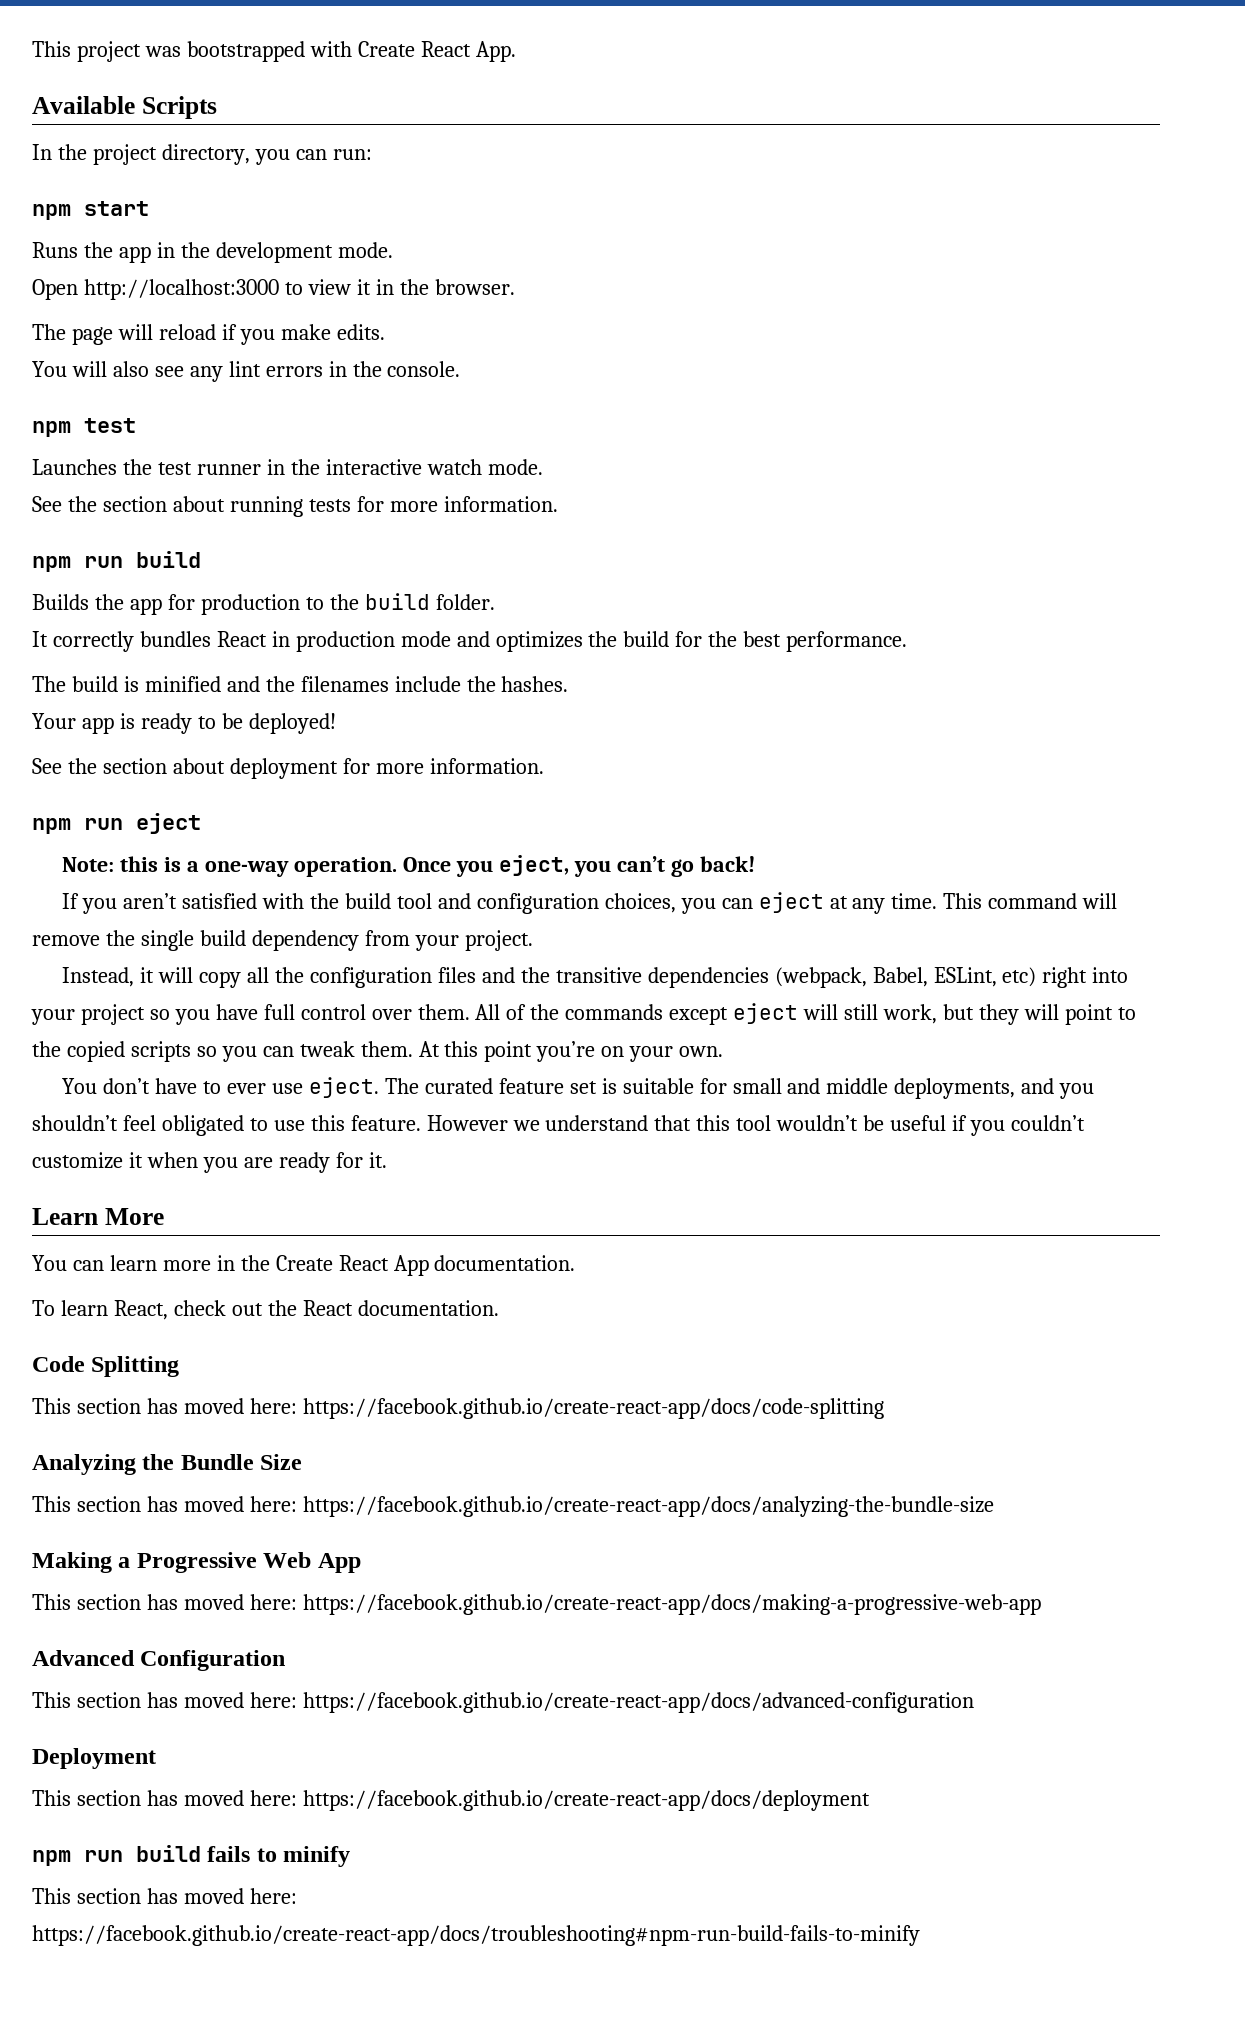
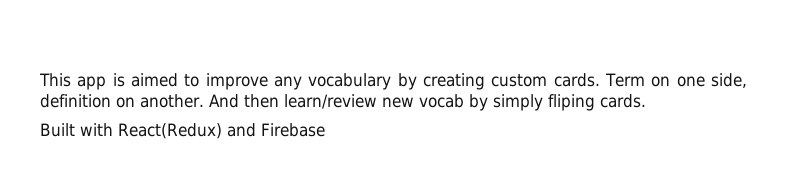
- This project was bootstrapped with Create React App.
- Available Scripts
- In the project directory, you can run:
- npm start
- Runs the app in the development mode.
- Open http://localhost:3000 to view it in the browser.
- The page will reload if you make edits.
- You will also see any lint errors in the console.
- npm test
- Launches the test runner in the interactive watch mode.
- See the section about running tests for more information.
- npm run build
- Builds the app for production to the build folder.
- It correctly bundles React in production mode and optimizes the build for the best performance.
- The build is minified and the filenames include the hashes.
- Your app is ready to be deployed!
- See the section about deployment for more information.
- npm run eject
- Note: this is a one-way operation. Once you eject, you can’t go back!
- If you aren’t satisfied with the build tool and configuration choices, you can eject at any time. This command will remove the single build dependency from your project.
- Instead, it will copy all the configuration files and the transitive dependencies (webpack, Babel, ESLint, etc) right into your project so you have full control over them. All of the commands except eject will still work, but they will point to the copied scripts so you can tweak them. At this point you’re on your own.
- You don’t have to ever use eject. The curated feature set is suitable for small and middle deployments, and you shouldn’t feel obligated to use this feature. However we understand that this tool wouldn’t be useful if you couldn’t customize it when you are ready for it.
- Learn More
- You can learn more in the Create React App documentation.
- To learn React, check out the React documentation.
- Code Splitting
- This section has moved here: https://facebook.github.io/create-react-app/docs/code-splitting
- Analyzing the Bundle Size
- This section has moved here: https://facebook.github.io/create-react-app/docs/analyzing-the-bundle-size
- Making a Progressive Web App
- This section has moved here: https://facebook.github.io/create-react-app/docs/making-a-progressive-web-app
- Advanced Configuration
- This section has moved here: https://facebook.github.io/create-react-app/docs/advanced-configuration
- Deployment
- This section has moved here: https://facebook.github.io/create-react-app/docs/deployment
- npm run build fails to minify
- This section has moved here: https://facebook.github.io/create-react-app/docs/troubleshooting#npm-run-build-fails-to-minify
+ This app is aimed to improve any vocabulary by creating custom cards. Term on one side, definition on another. And then learn/review new vocab by simply fliping cards.
+ Built with React(Redux) and Firebase

